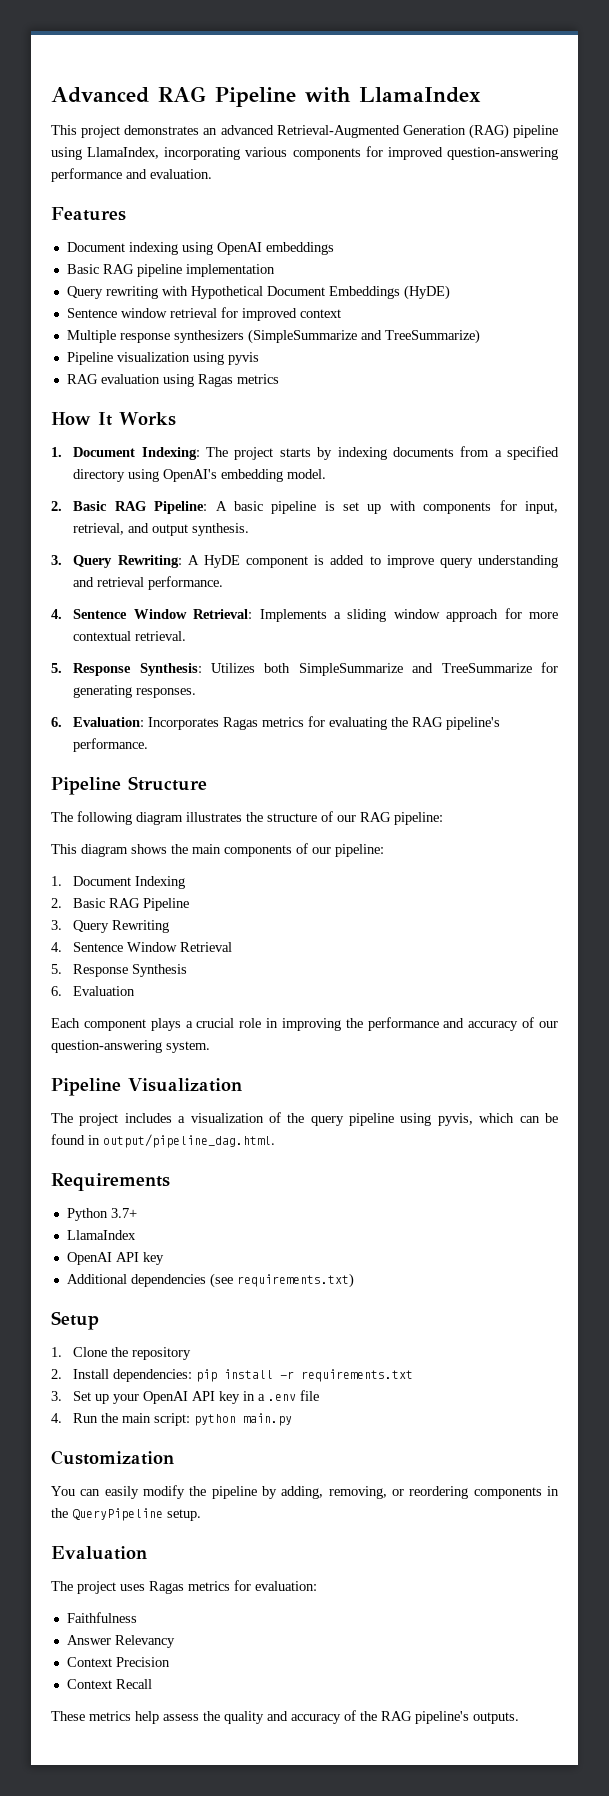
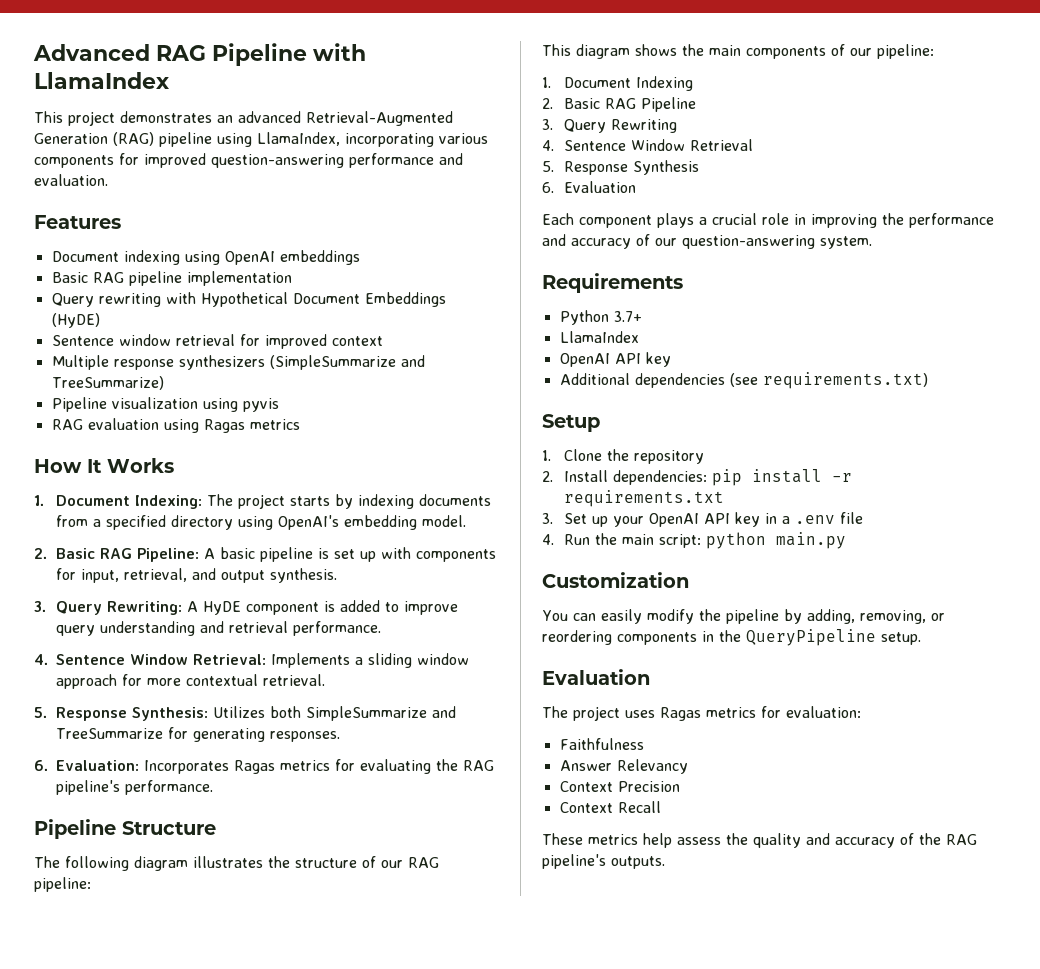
- Pipeline Visualization
- The project includes a visualization of the query pipeline using pyvis, which can be found in output/pipeline_dag.html.

